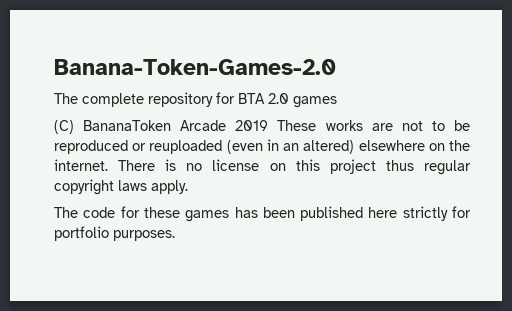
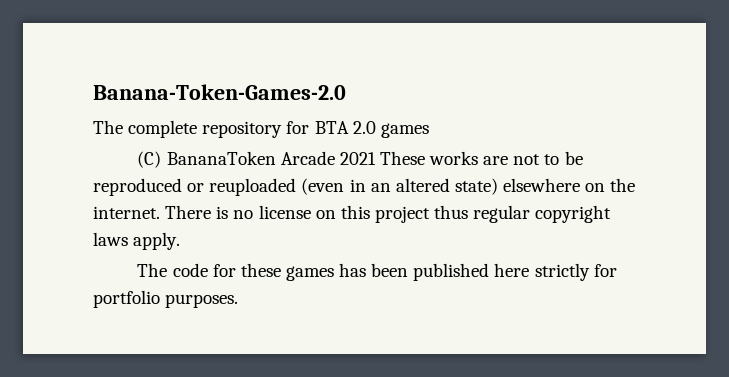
- (C) BananaToken Arcade 2019 These works are not to be reproduced or reuploaded (even in an altered) elsewhere on the internet.
+ (C) BananaToken Arcade 2021 These works are not to be reproduced or reuploaded (even in an altered state) elsewhere on the internet.

